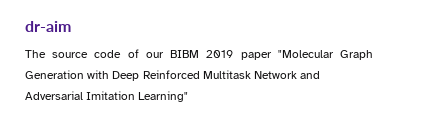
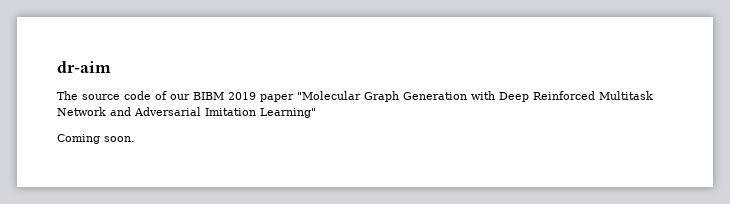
+ Coming soon.

